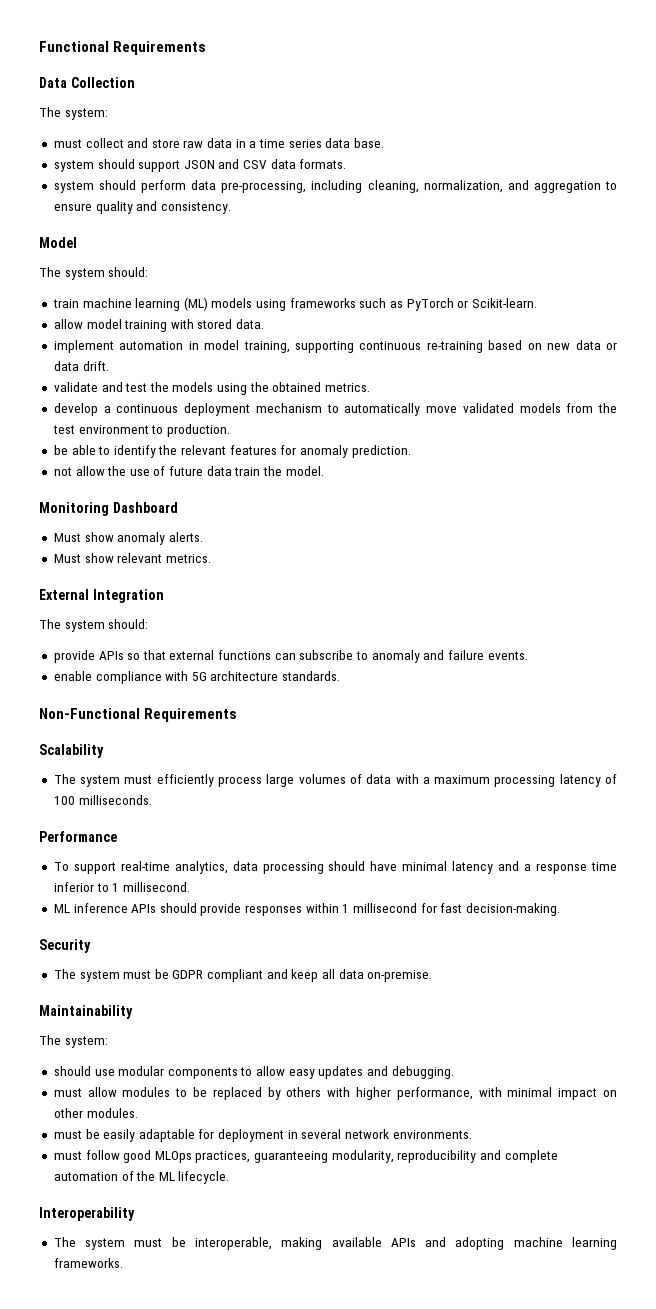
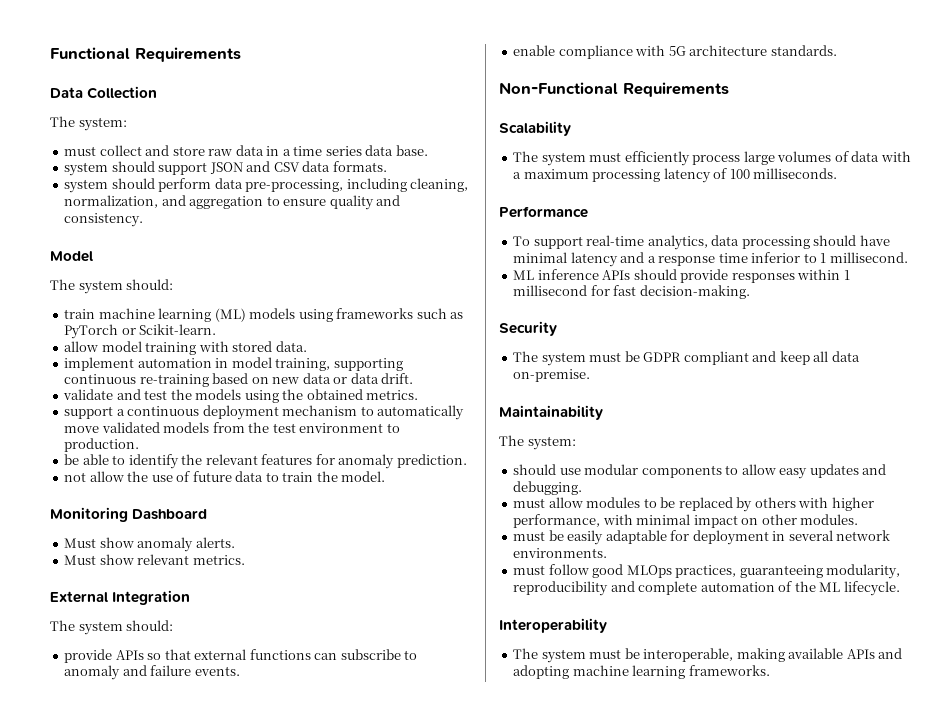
- develop a continuous deployment mechanism to automatically move validated models from the test environment to production.
+ support a continuous deployment mechanism to automatically move validated models from the test environment to production.
- not allow the use of future data train the model.
+ not allow the use of future data to train the model.

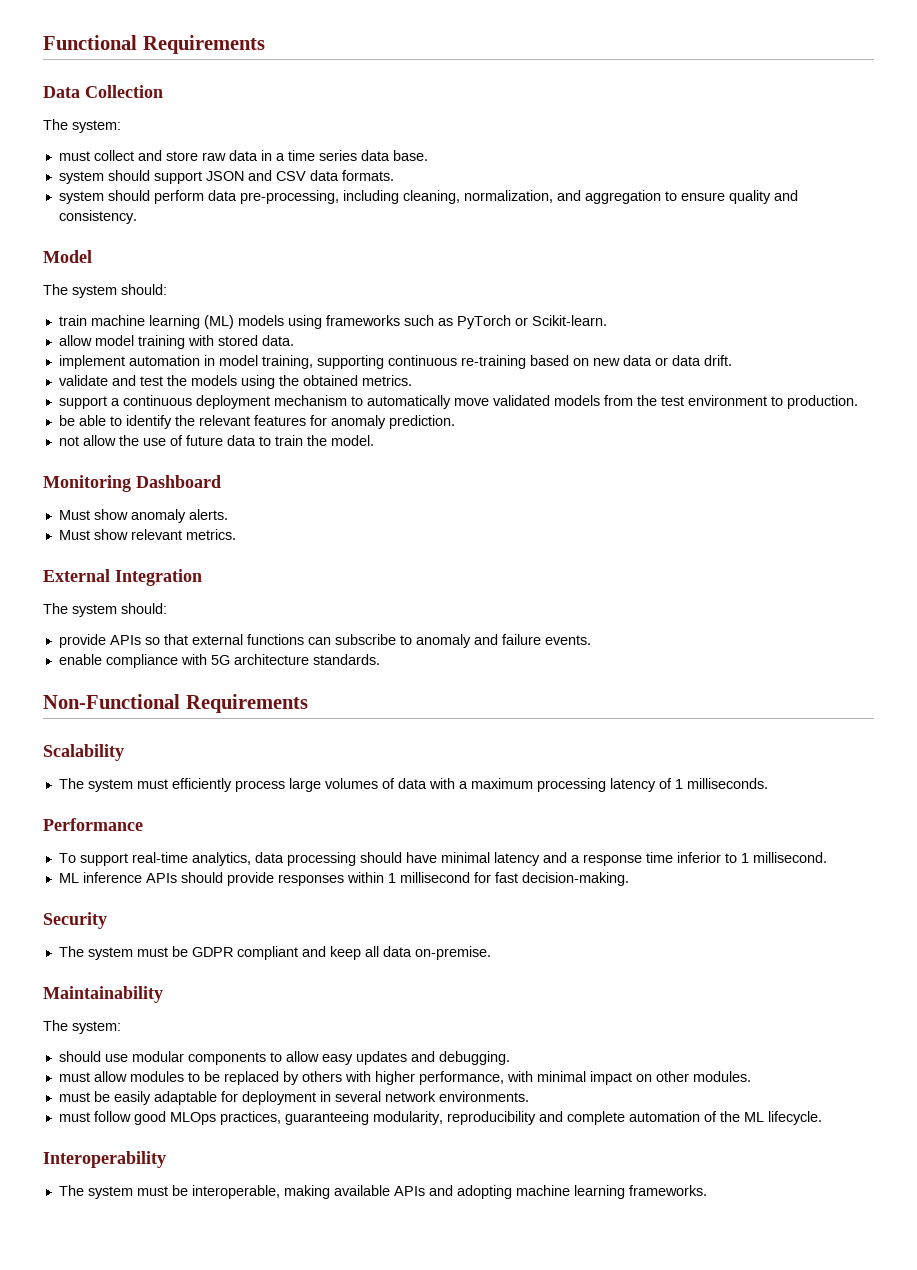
- The system must efficiently process large volumes of data with a maximum processing latency of 100 milliseconds.
+ The system must efficiently process large volumes of data with a maximum processing latency of 1 milliseconds.

